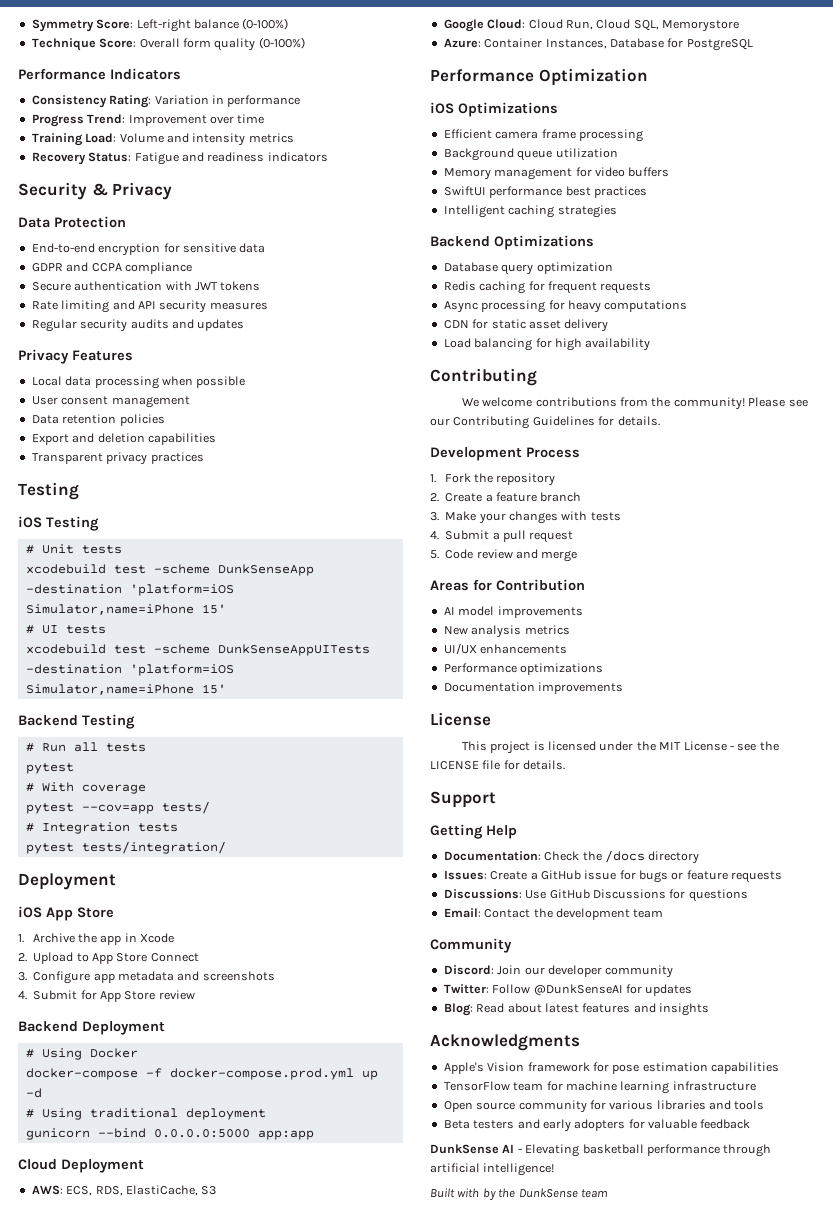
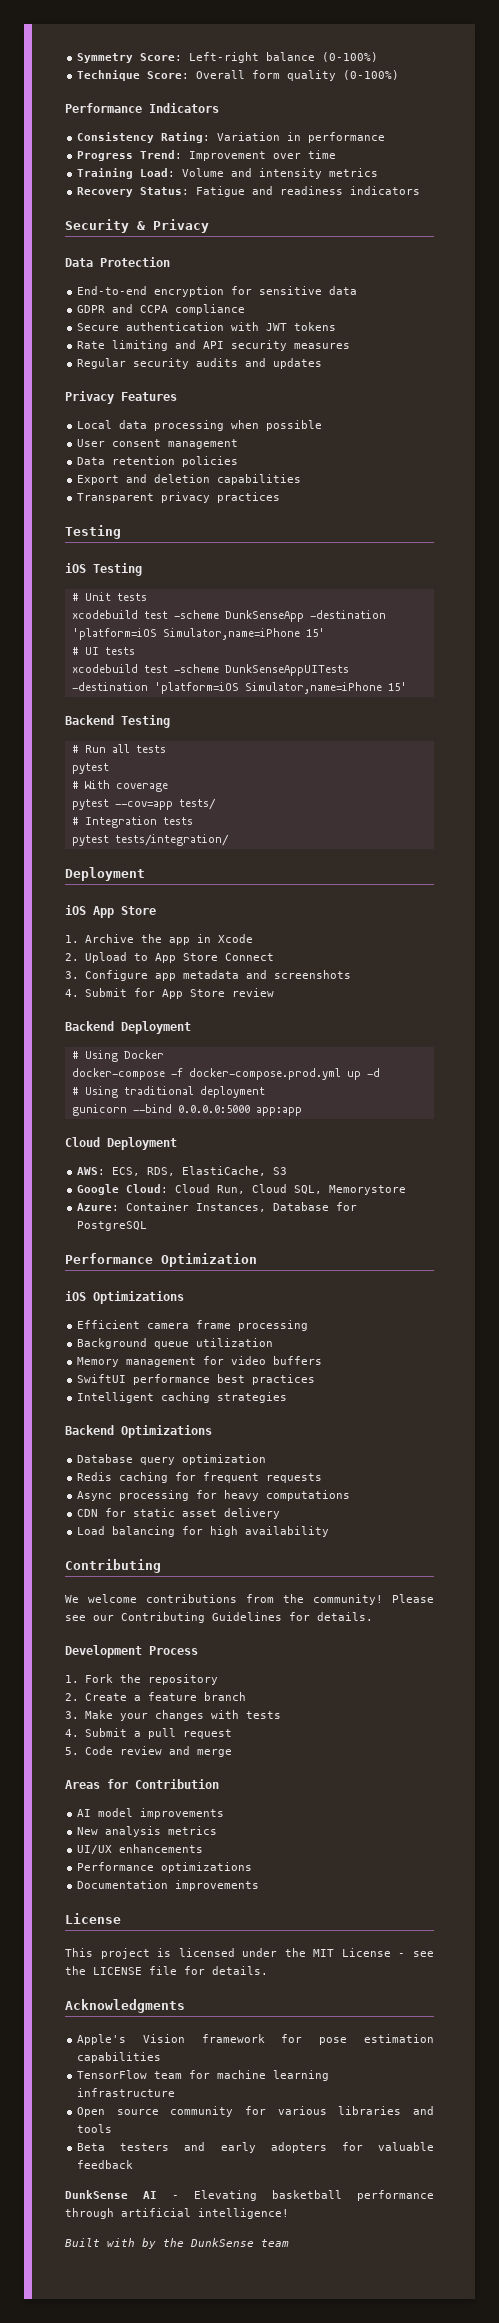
- Support
- Getting Help
- Documentation: Check the /docs directory
- Issues: Create a GitHub issue for bugs or feature requests
- Discussions: Use GitHub Discussions for questions
- Email: Contact the development team
- Community
- Discord: Join our developer community
- Twitter: Follow @DunkSenseAI for updates
- Blog: Read about latest features and insights

